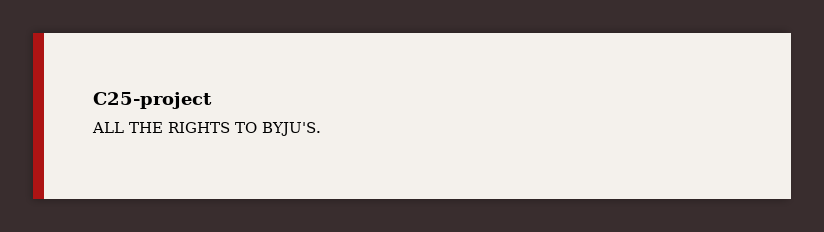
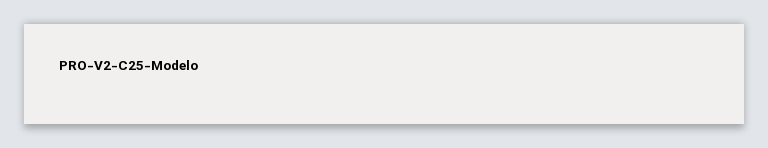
- C25-project
- ALL THE RIGHTS TO BYJU'S.
+ PRO-V2-C25-Modelo

